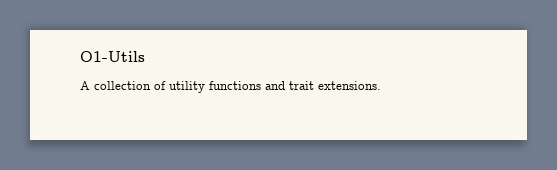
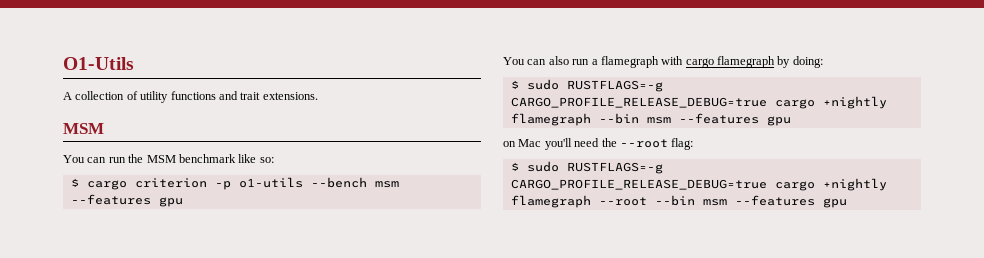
  A collection of utility functions and trait extensions.
+ MSM
+ You can run the MSM benchmark like so:
+ $ cargo criterion -p o1-utils --bench msm --features gpu
+ You can also run a flamegraph with cargo flamegraph by doing:
+ $ sudo RUSTFLAGS=-g CARGO_PROFILE_RELEASE_DEBUG=true cargo +nightly flamegraph --bin msm --features gpu
+ on Mac you'll need the --root flag:
+ $ sudo RUSTFLAGS=-g CARGO_PROFILE_RELEASE_DEBUG=true cargo +nightly flamegraph --root --bin msm --features gpu

